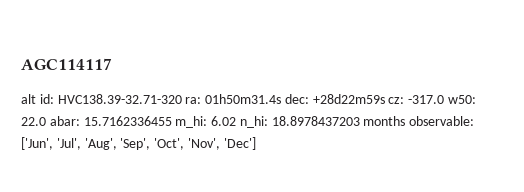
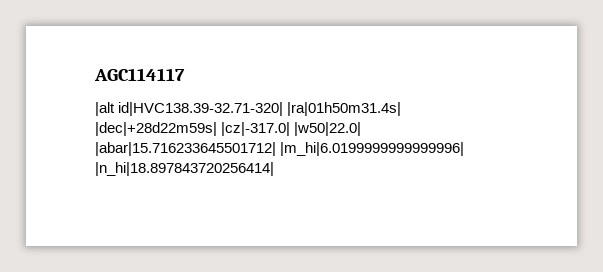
- alt id: HVC138.39-32.71-320 ra: 01h50m31.4s dec: +28d22m59s cz: -317.0 w50: 22.0 abar: 15.7162336455 m_hi: 6.02 n_hi: 18.8978437203 months observable: ['Jun', 'Jul', 'Aug', 'Sep', 'Oct', 'Nov', 'Dec']
+ |alt id|HVC138.39-32.71-320| |ra|01h50m31.4s| |dec|+28d22m59s| |cz|-317.0| |w50|22.0| |abar|15.716233645501712| |m_hi|6.0199999999999996| |n_hi|18.897843720256414|

